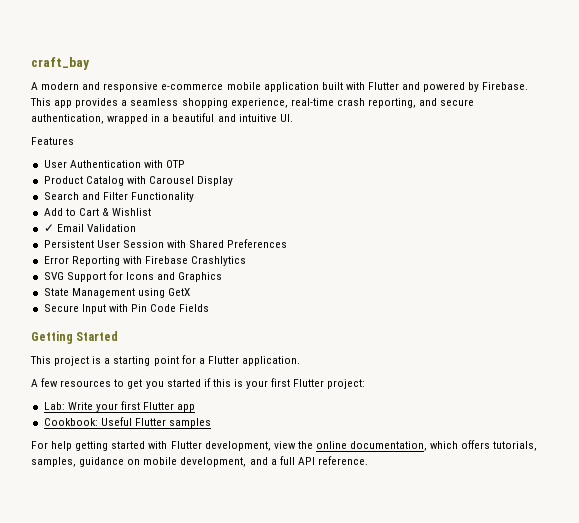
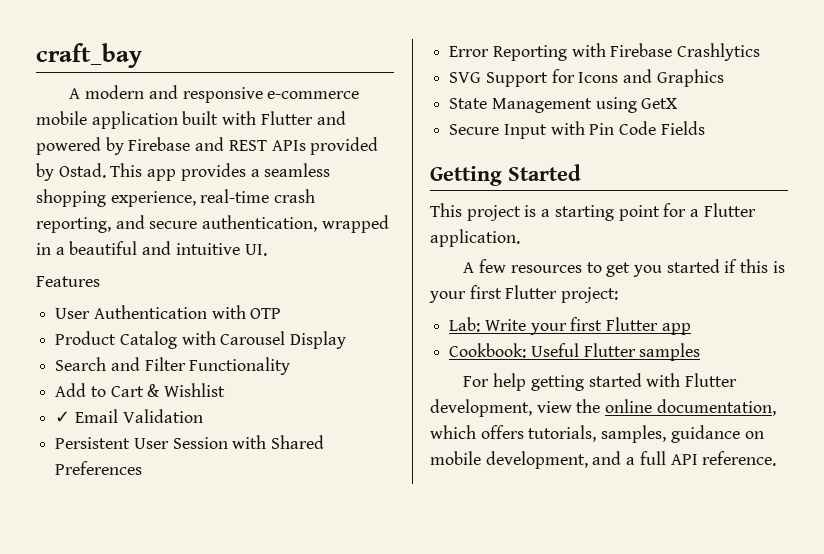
- A modern and responsive e-commerce mobile application built with Flutter and powered by Firebase.
+ A modern and responsive e-commerce mobile application built with Flutter and powered by Firebase and REST APIs provided by Ostad.

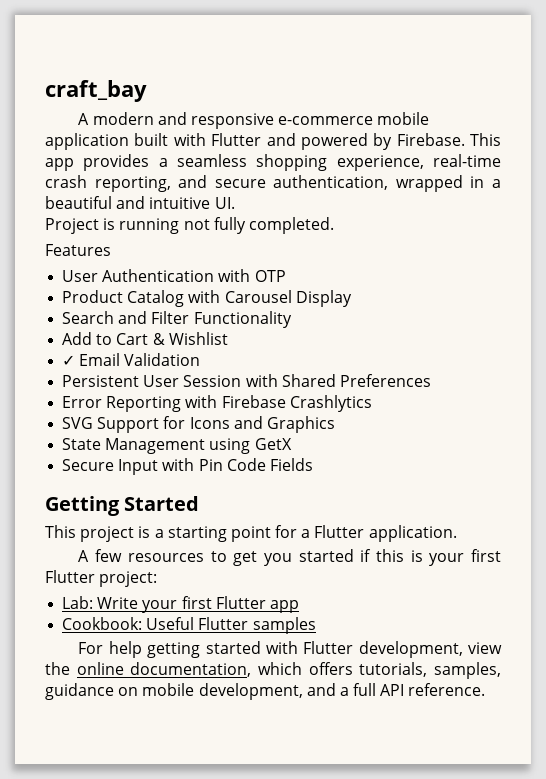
- A modern and responsive e-commerce mobile application built with Flutter and powered by Firebase and REST APIs provided by Ostad.
+ A modern and responsive e-commerce mobile application built with Flutter and powered by Firebase.
+ Project is running not fully completed.

